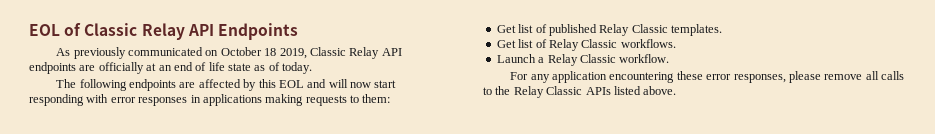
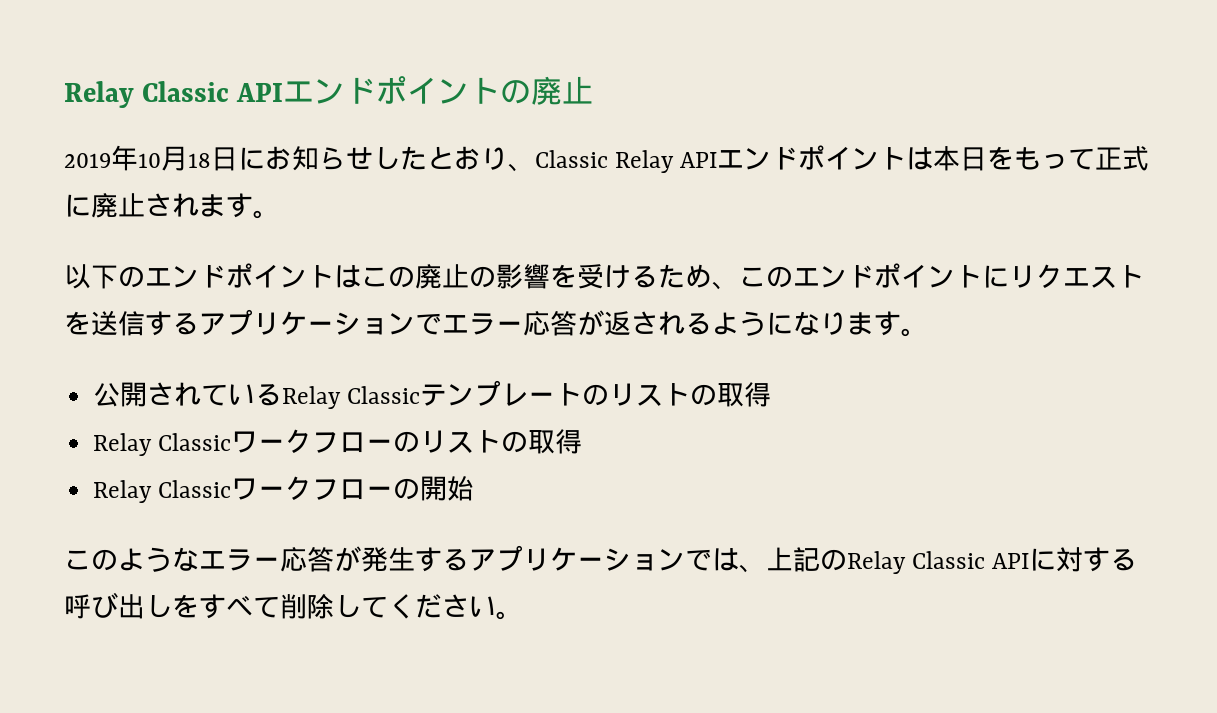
- EOL of Classic Relay API Endpoints
- As previously communicated on October 18 2019, Classic Relay API endpoints are officially at an end of life state as of today.
- The following endpoints are affected by this EOL and will now start responding with error responses in applications making requests to them:
- Get list of published Relay Classic templates.
- Get list of Relay Classic workflows.
- Launch a Relay Classic workflow.
- For any application encountering these error responses, please remove all calls to the Relay Classic APIs listed above.
+ Relay Classic APIエンドポイントの廃止
+ 2019年10月18日にお知らせしたとおり、Classic Relay APIエンドポイントは本日をもって正式に廃止されます。
+ 以下のエンドポイントはこの廃止の影響を受けるため、このエンドポイントにリクエストを送信するアプリケーションでエラー応答が返されるようになります。
+ 公開されているRelay Classicテンプレートのリストの取得
+ Relay Classicワークフローのリストの取得
+ Relay Classicワークフローの開始
+ このようなエラー応答が発生するアプリケーションでは、上記のRelay Classic APIに対する呼び出しをすべて削除してください。

